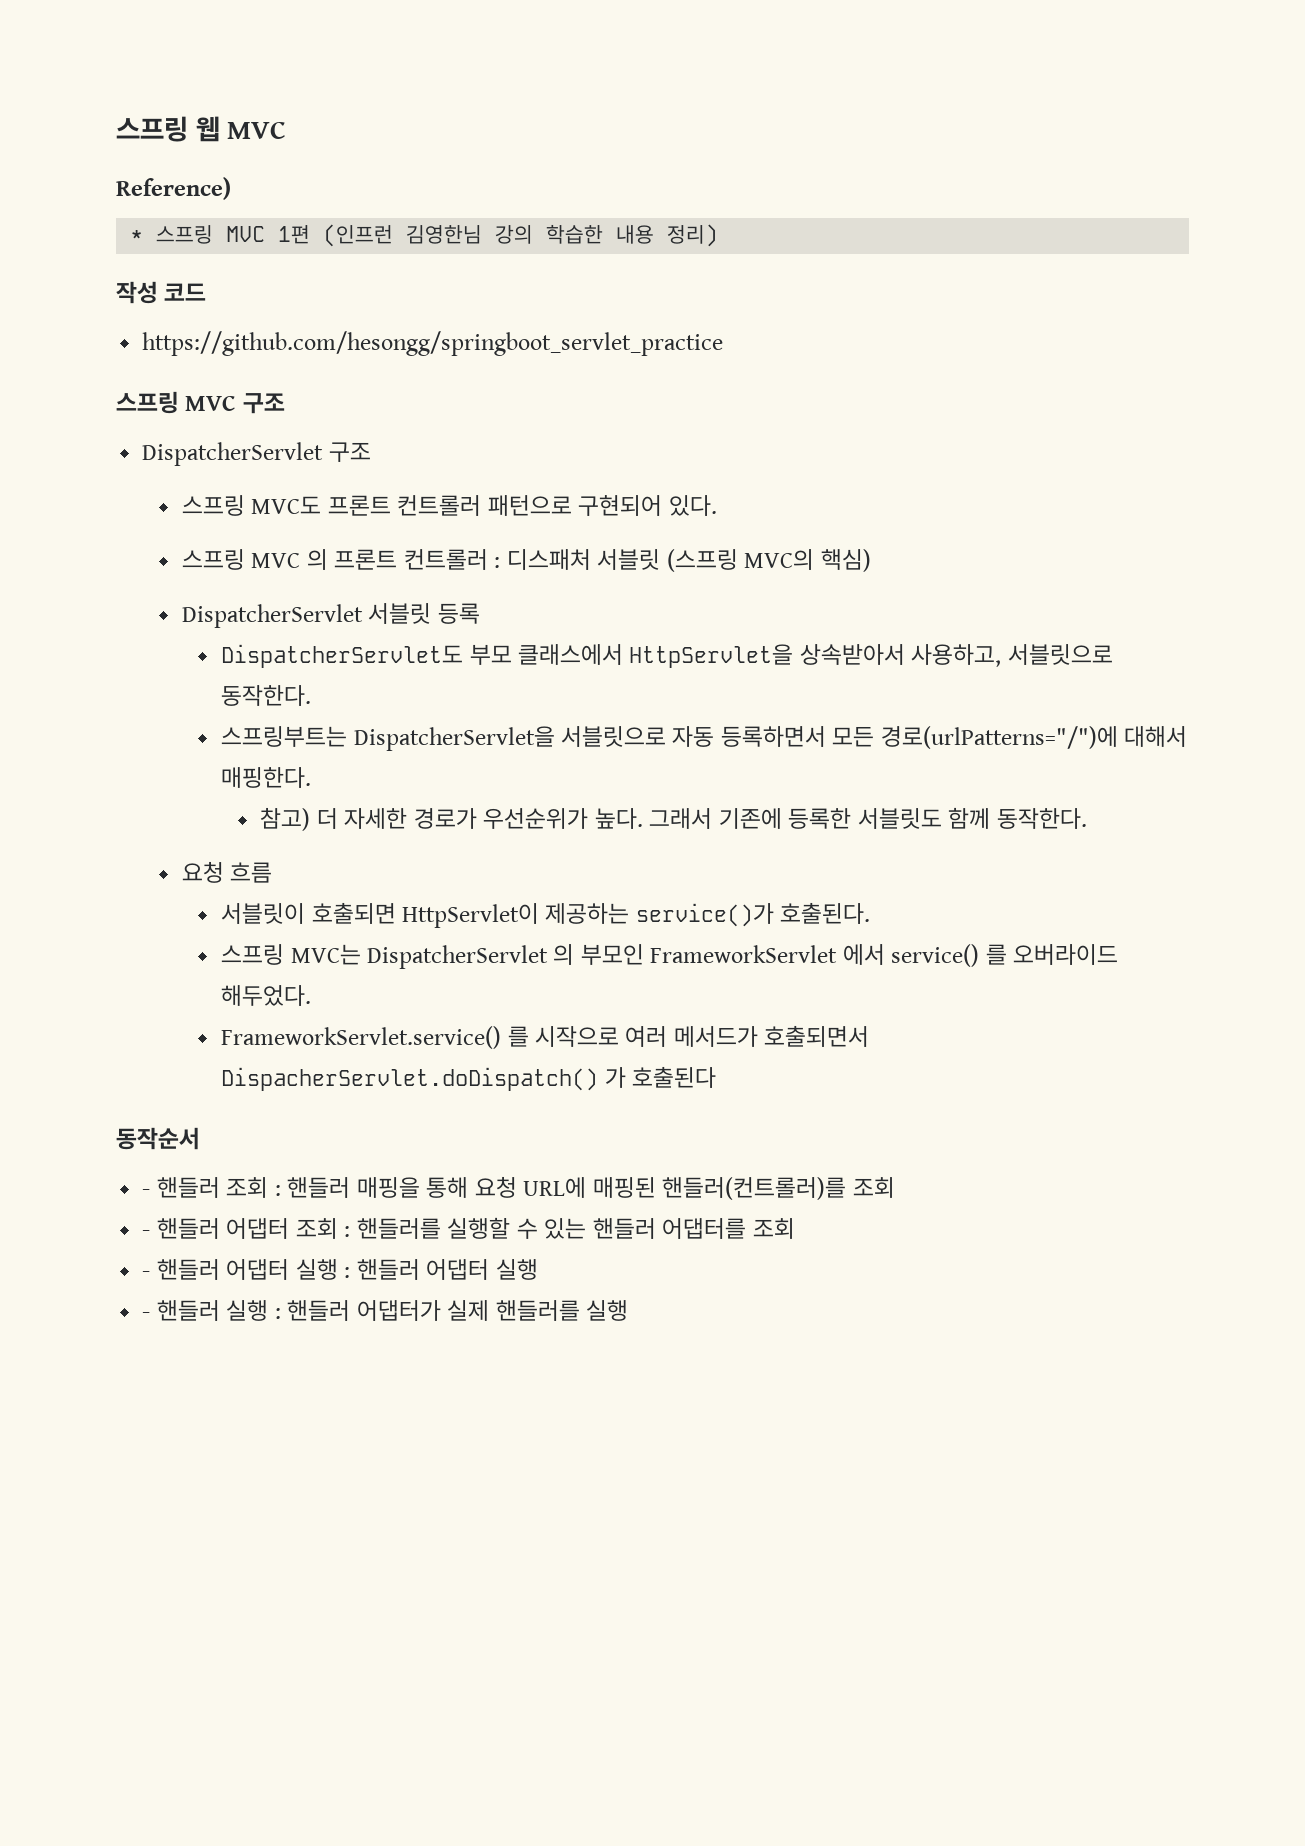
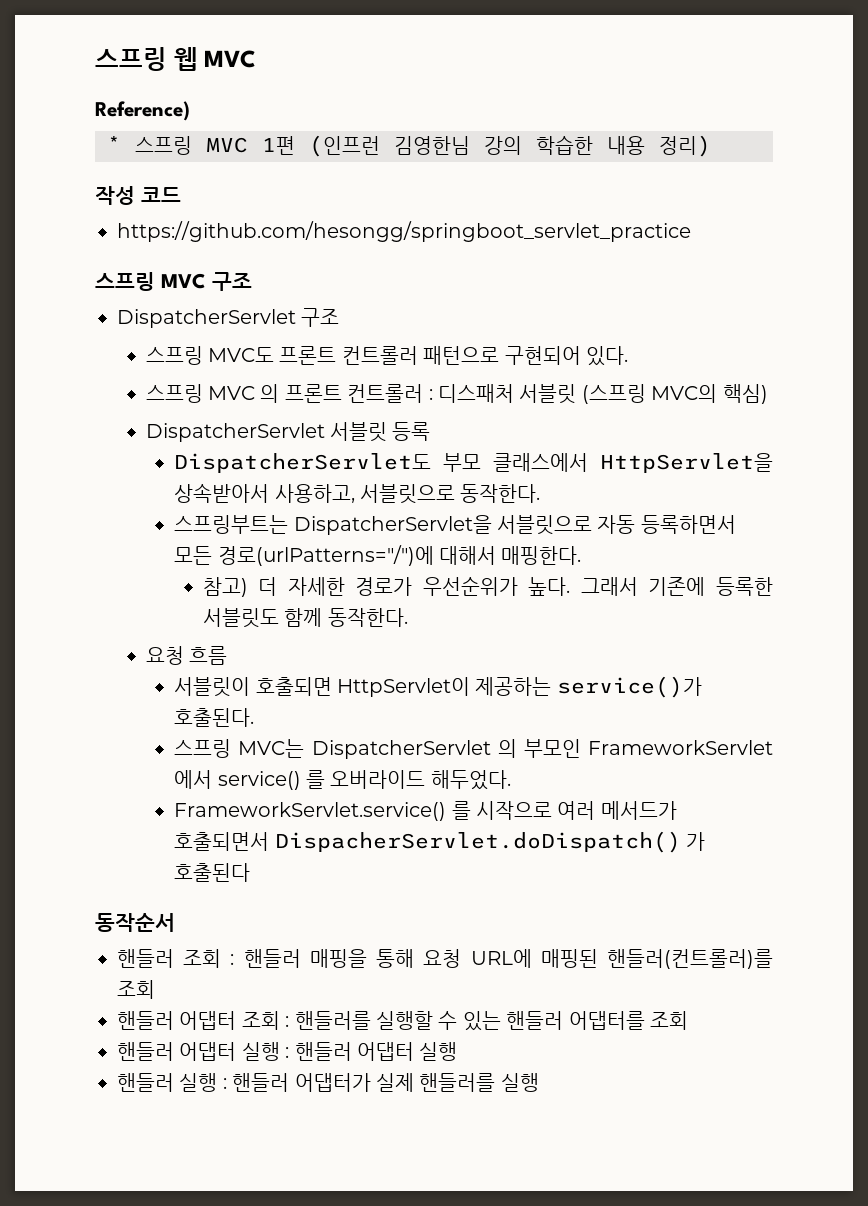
- - 핸들러 조회 : 핸들러 매핑을 통해 요청 URL에 매핑된 핸들러(컨트롤러)를 조회
+ 핸들러 조회 : 핸들러 매핑을 통해 요청 URL에 매핑된 핸들러(컨트롤러)를 조회
- - 핸들러 어댑터 조회 : 핸들러를 실행할 수 있는 핸들러 어댑터를 조회
+ 핸들러 어댑터 조회 : 핸들러를 실행할 수 있는 핸들러 어댑터를 조회
- - 핸들러 어댑터 실행 : 핸들러 어댑터 실행
+ 핸들러 어댑터 실행 : 핸들러 어댑터 실행
- - 핸들러 실행 : 핸들러 어댑터가 실제 핸들러를 실행
+ 핸들러 실행 : 핸들러 어댑터가 실제 핸들러를 실행

